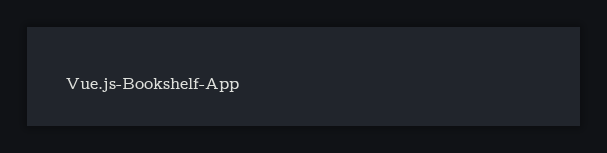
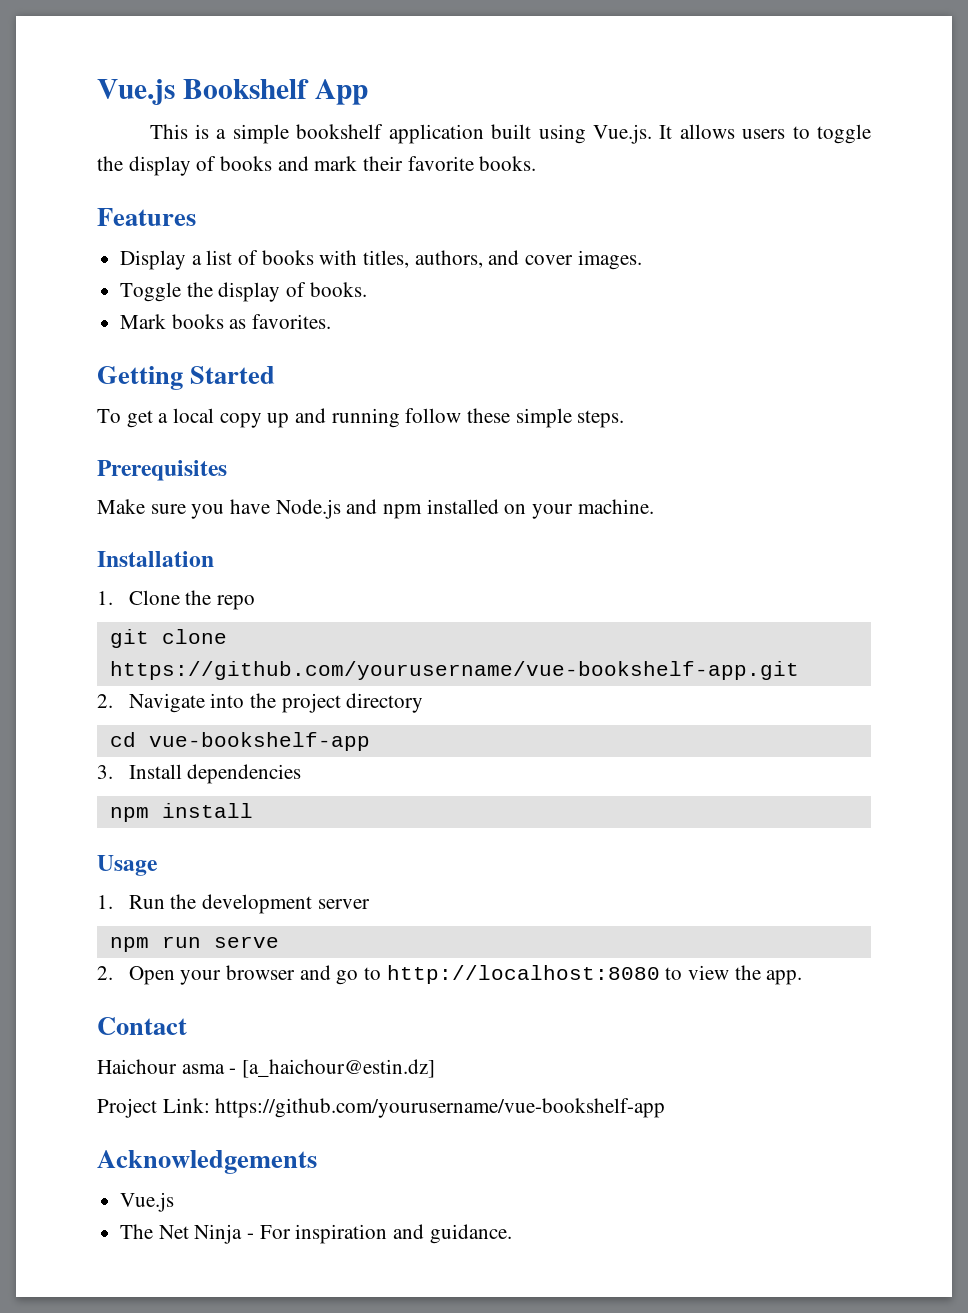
- Vue.js-Bookshelf-App
+ Vue.js Bookshelf App
+ This is a simple bookshelf application built using Vue.js. It allows users to toggle the display of books and mark their favorite books.
+ Features
+ Display a list of books with titles, authors, and cover images.
+ Toggle the display of books.
+ Mark books as favorites.
+ Getting Started
+ To get a local copy up and running follow these simple steps.
+ Prerequisites
+ Make sure you have Node.js and npm installed on your machine.
+ Installation
+ 1. Clone the repo
+ git clone https://github.com/yourusername/vue-bookshelf-app.git
+ 2. Navigate into the project directory
+ cd vue-bookshelf-app
+ 3. Install dependencies
+ npm install
+ Usage
+ 1. Run the development server
+ npm run serve
+ 2. Open your browser and go to http://localhost:8080 to view the app.
+ Contact
+ Haichour asma - [a_haichour@estin.dz]
+ Project Link: https://github.com/yourusername/vue-bookshelf-app
+ Acknowledgements
+ Vue.js
+ The Net Ninja - For inspiration and guidance.

